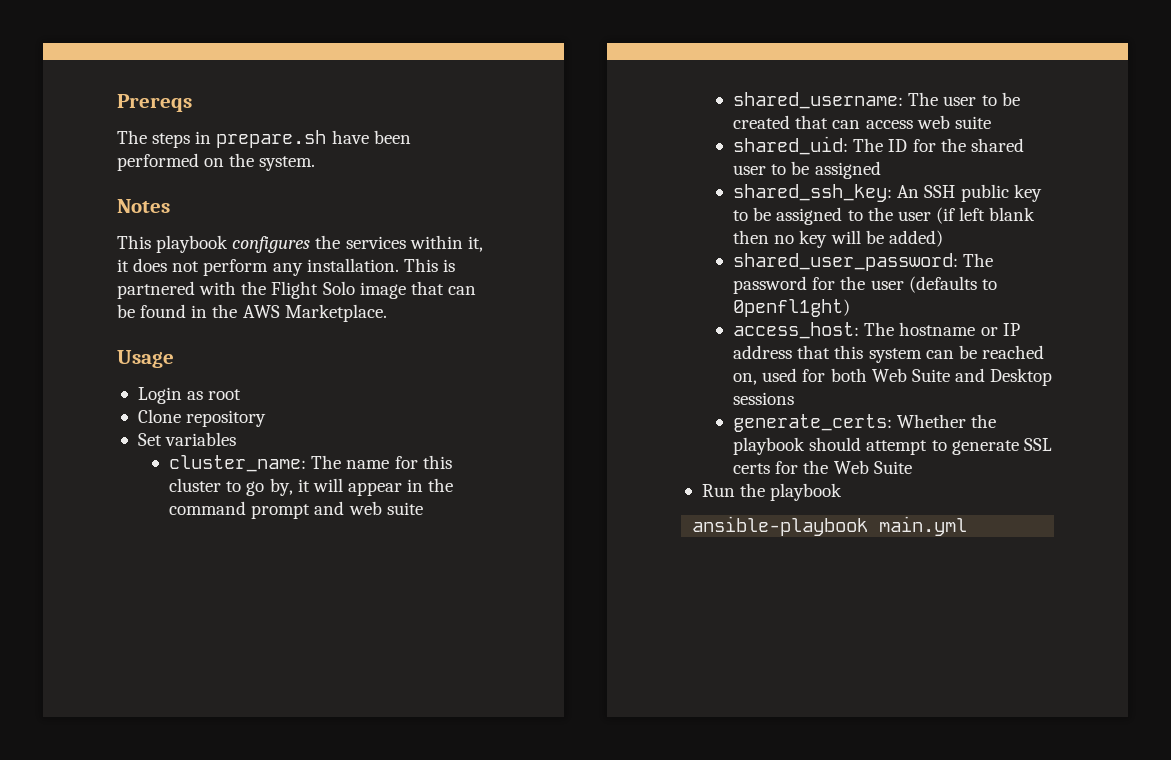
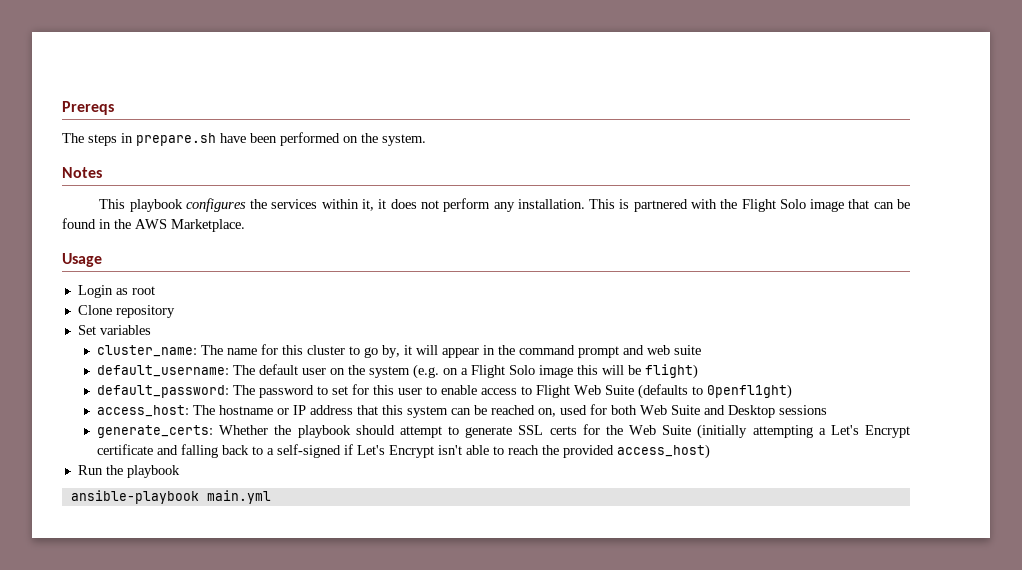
- shared_username: The user to be created that can access web suite
- shared_uid: The ID for the shared user to be assigned
- shared_ssh_key: An SSH public key to be assigned to the user (if left blank then no key will be added)
- shared_user_password: The password for the user (defaults to 0penfl1ght)
+ default_username: The default user on the system (e.g. on a Flight Solo image this will be flight)
+ default_password: The password to set for this user to enable access to Flight Web Suite (defaults to 0penfl1ght)
- generate_certs: Whether the playbook should attempt to generate SSL certs for the Web Suite
+ generate_certs: Whether the playbook should attempt to generate SSL certs for the Web Suite (initially attempting a Let's Encrypt certificate and falling back to a self-signed if Let's Encrypt isn't able to reach the provided access_host)

